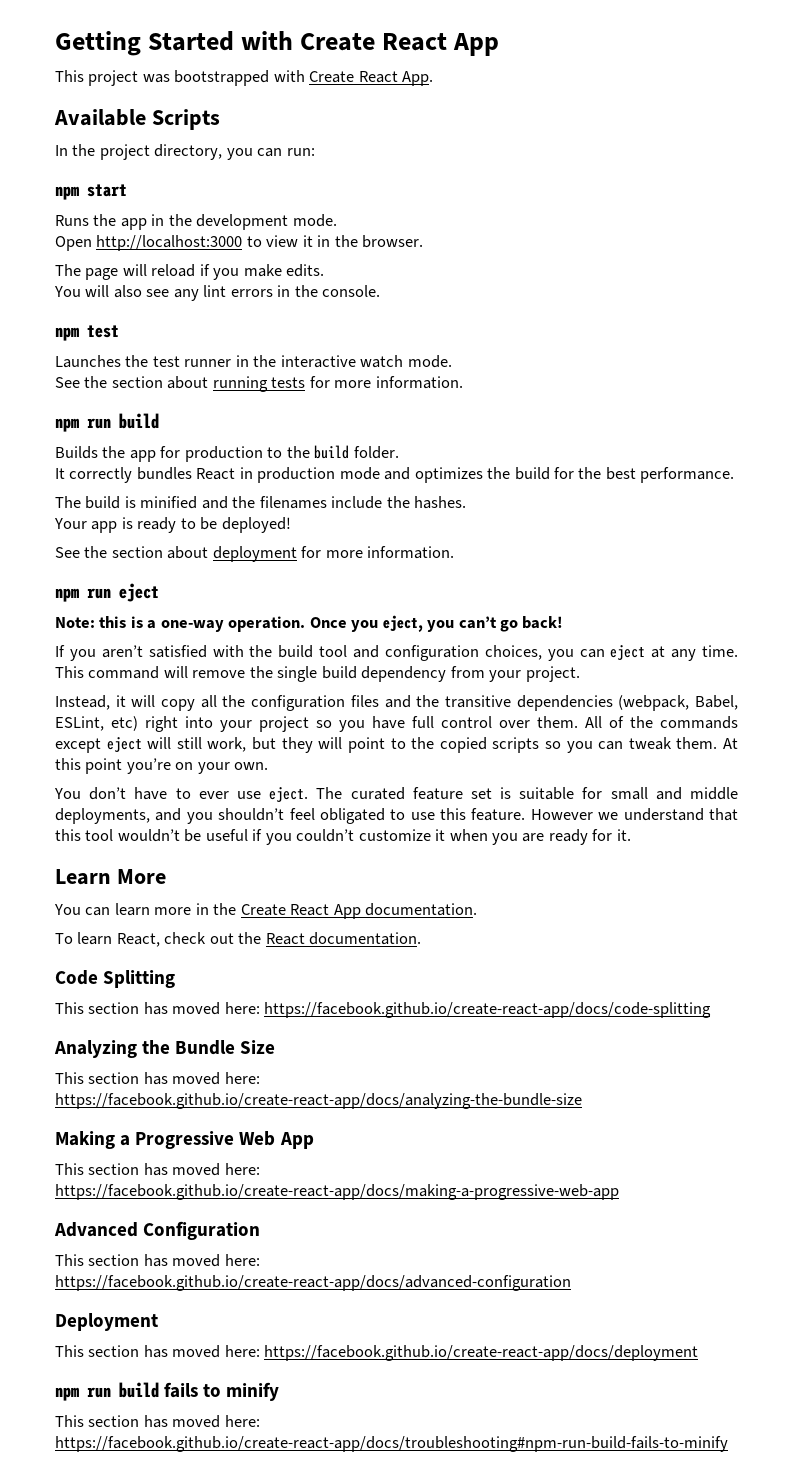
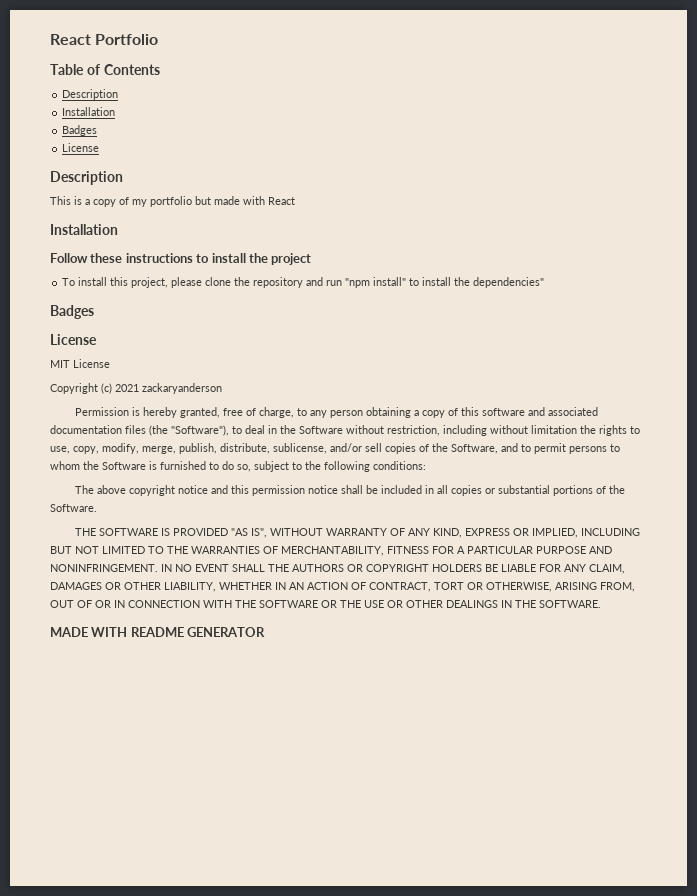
- Getting Started with Create React App
- This project was bootstrapped with Create React App.
- Available Scripts
- In the project directory, you can run:
- npm start
- Runs the app in the development mode.
- Open http://localhost:3000 to view it in the browser.
- The page will reload if you make edits.
- You will also see any lint errors in the console.
- npm test
- Launches the test runner in the interactive watch mode.
- See the section about running tests for more information.
- npm run build
- Builds the app for production to the build folder.
- It correctly bundles React in production mode and optimizes the build for the best performance.
- The build is minified and the filenames include the hashes.
- Your app is ready to be deployed!
- See the section about deployment for more information.
- npm run eject
- Note: this is a one-way operation. Once you eject, you can’t go back!
- If you aren’t satisfied with the build tool and configuration choices, you can eject at any time. This command will remove the single build dependency from your project.
- Instead, it will copy all the configuration files and the transitive dependencies (webpack, Babel, ESLint, etc) right into your project so you have full control over them. All of the commands except eject will still work, but they will point to the copied scripts so you can tweak them. At this point you’re on your own.
- You don’t have to ever use eject. The curated feature set is suitable for small and middle deployments, and you shouldn’t feel obligated to use this feature. However we understand that this tool wouldn’t be useful if you couldn’t customize it when you are ready for it.
- Learn More
- You can learn more in the Create React App documentation.
- To learn React, check out the React documentation.
- Code Splitting
- This section has moved here: https://facebook.github.io/create-react-app/docs/code-splitting
- Analyzing the Bundle Size
- This section has moved here: https://facebook.github.io/create-react-app/docs/analyzing-the-bundle-size
- Making a Progressive Web App
- This section has moved here: https://facebook.github.io/create-react-app/docs/making-a-progressive-web-app
- Advanced Configuration
- This section has moved here: https://facebook.github.io/create-react-app/docs/advanced-configuration
- Deployment
- This section has moved here: https://facebook.github.io/create-react-app/docs/deployment
- npm run build fails to minify
- This section has moved here: https://facebook.github.io/create-react-app/docs/troubleshooting#npm-run-build-fails-to-minify
+ React Portfolio
+ Table of Contents
+ Description
+ Installation
+ Badges
+ License
+ Description
+ This is a copy of my portfolio but made with React
+ Installation
+ Follow these instructions to install the project
+ To install this project, please clone the repository and run "npm install" to install the dependencies"
+ Badges
+ License
+ MIT License
+ Copyright (c) 2021 zackaryanderson
+ Permission is hereby granted, free of charge, to any person obtaining a copy of this software and associated documentation files (the "Software"), to deal in the Software without restriction, including without limitation the rights to use, copy, modify, merge, publish, distribute, sublicense, and/or sell copies of the Software, and to permit persons to whom the Software is furnished to do so, subject to the following conditions:
+ The above copyright notice and this permission notice shall be included in all copies or substantial portions of the Software.
+ THE SOFTWARE IS PROVIDED "AS IS", WITHOUT WARRANTY OF ANY KIND, EXPRESS OR IMPLIED, INCLUDING BUT NOT LIMITED TO THE WARRANTIES OF MERCHANTABILITY, FITNESS FOR A PARTICULAR PURPOSE AND NONINFRINGEMENT. IN NO EVENT SHALL THE AUTHORS OR COPYRIGHT HOLDERS BE LIABLE FOR ANY CLAIM, DAMAGES OR OTHER LIABILITY, WHETHER IN AN ACTION OF CONTRACT, TORT OR OTHERWISE, ARISING FROM, OUT OF OR IN CONNECTION WITH THE SOFTWARE OR THE USE OR OTHER DEALINGS IN THE SOFTWARE.
+ MADE WITH README GENERATOR

